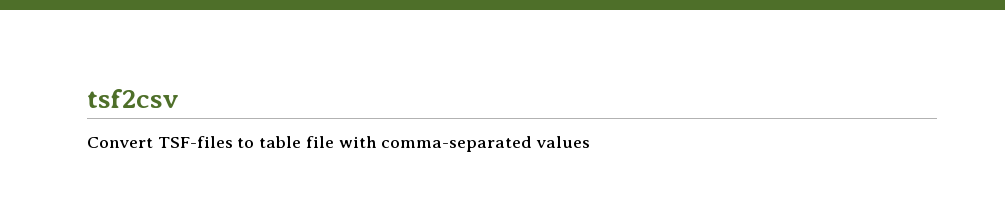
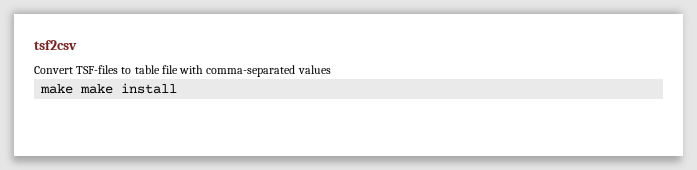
+ make make install

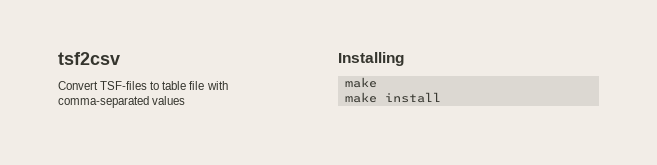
- make make install
+ Installing
+ make
+ make install

